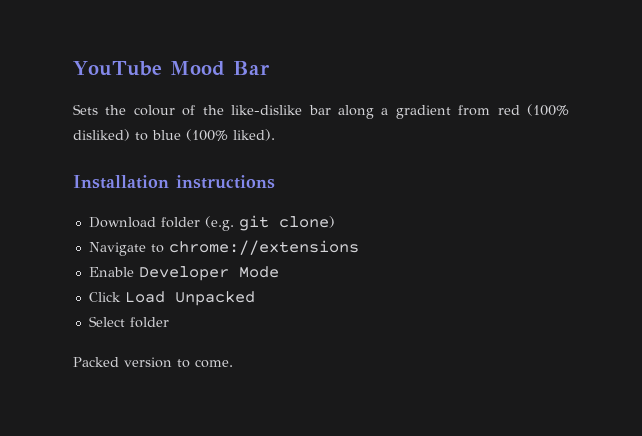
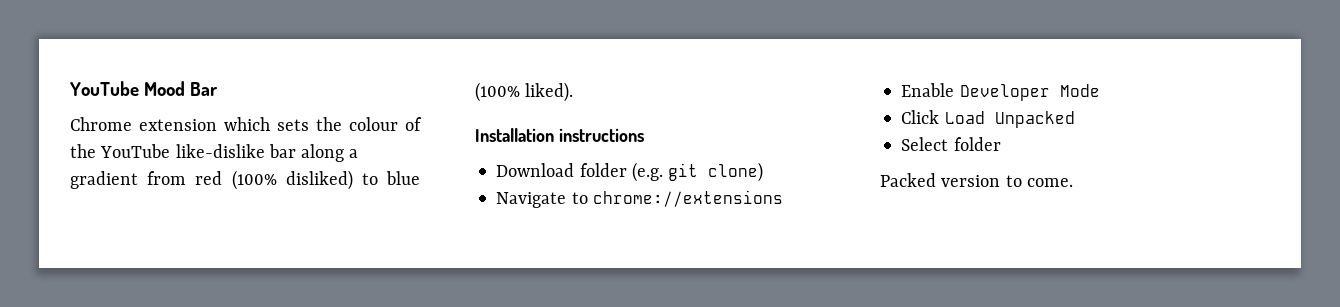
- Sets the colour of the like-dislike bar along a gradient from red (100% disliked) to blue (100% liked).
+ Chrome extension which sets the colour of the YouTube like-dislike bar along a gradient from red (100% disliked) to blue (100% liked).

